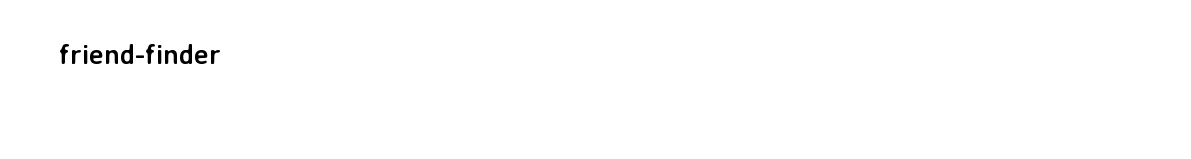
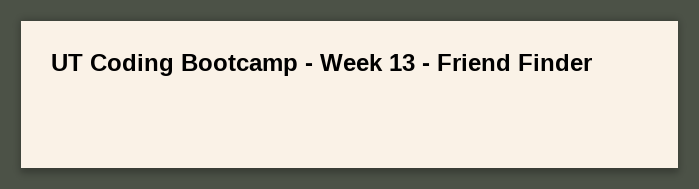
- friend-finder
+ UT Coding Bootcamp - Week 13 - Friend Finder

